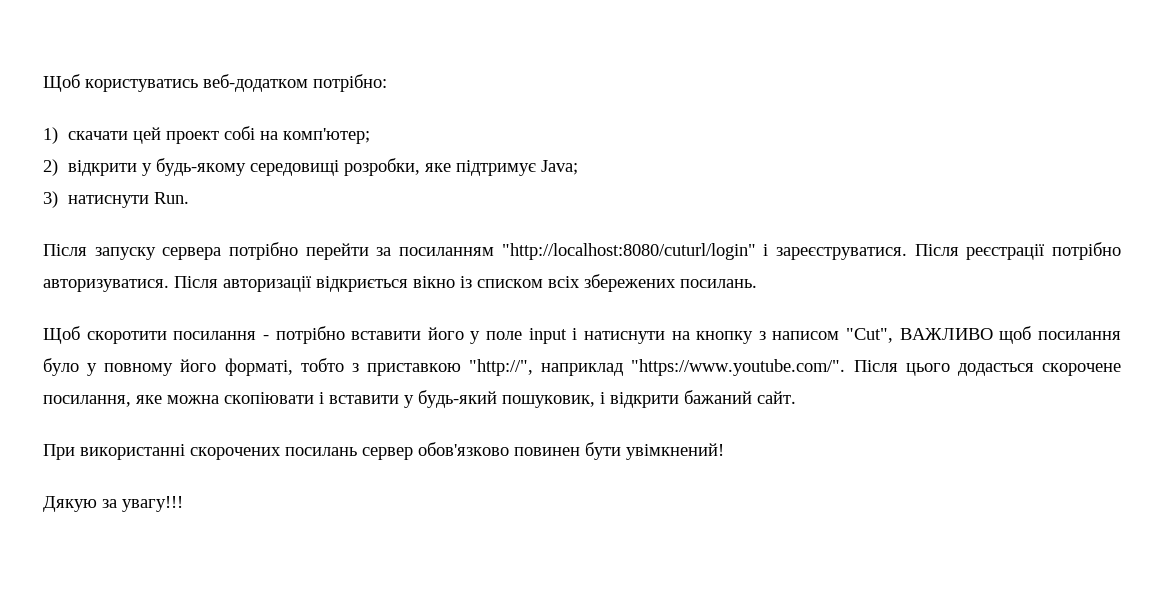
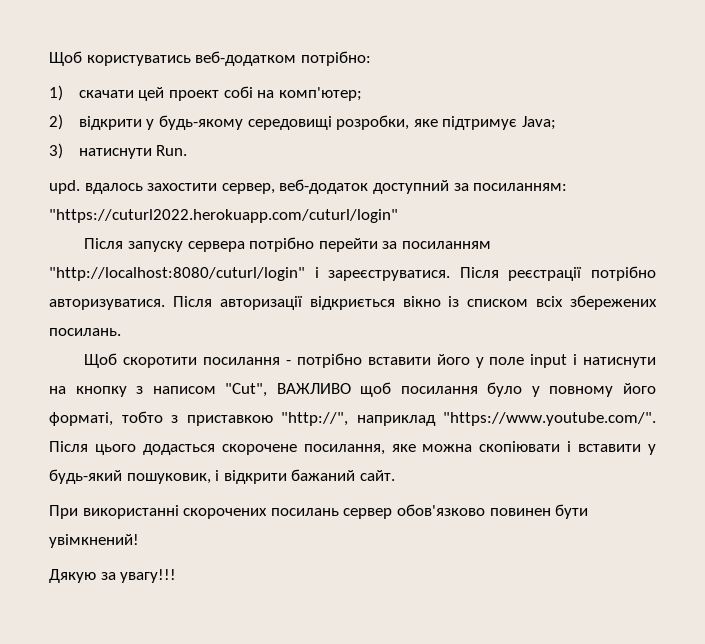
+ upd. вдалось захостити сервер, веб-додаток доступний за посиланням: "https://cuturl2022.herokuapp.com/cuturl/login"

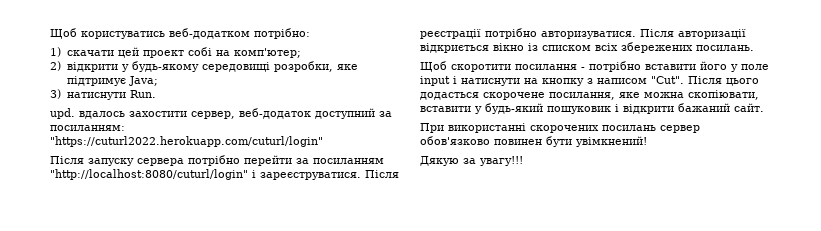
- Щоб скоротити посилання - потрібно вставити його у поле input і натиснути на кнопку з написом "Cut", ВАЖЛИВО щоб посилання було у повному його форматі, тобто з приставкою "http://", наприклад "https://www.youtube.com/". Після цього додасться скорочене посилання, яке можна скопіювати і вставити у будь-який пошуковик, і відкрити бажаний сайт.
+ Щоб скоротити посилання - потрібно вставити його у поле input і натиснути на кнопку з написом "Cut". Після цього додасться скорочене посилання, яке можна скопіювати, вставити у будь-який пошуковик і відкрити бажаний сайт.

